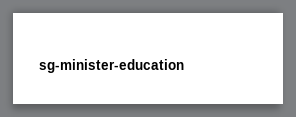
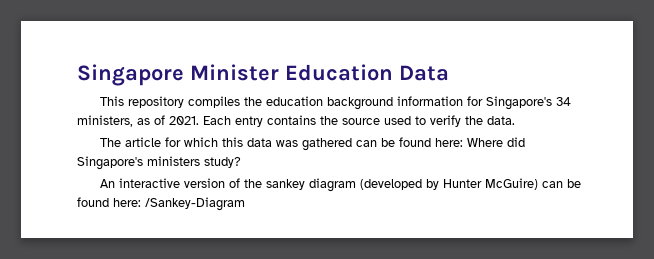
- sg-minister-education
+ Singapore Minister Education Data
+ This repository compiles the education background information for Singapore's 34 ministers, as of 2021. Each entry contains the source used to verify the data.
+ The article for which this data was gathered can be found here: Where did Singapore's ministers study?
+ An interactive version of the sankey diagram (developed by Hunter McGuire) can be found here: /Sankey-Diagram

